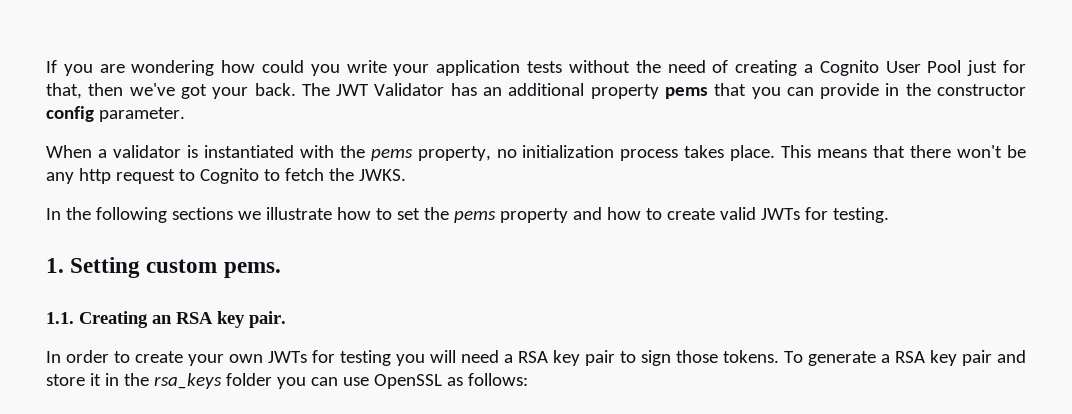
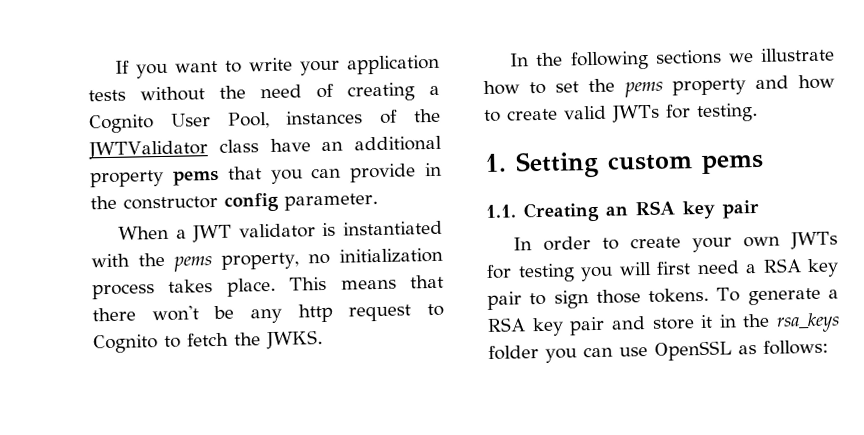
- If you are wondering how could you write your application tests without the need of creating a Cognito User Pool just for that, then we've got your back. The JWT Validator has an additional property pems that you can provide in the constructor config parameter.
+ If you want to write your application tests without the need of creating a Cognito User Pool, instances of the JWTValidator class have an additional property pems that you can provide in the constructor config parameter.
- When a validator is instantiated with the pems property, no initialization process takes place.
+ When a JWT validator is instantiated with the pems property, no initialization process takes place.
- 1. Setting custom pems.
+ 1. Setting custom pems
- 1.1. Creating an RSA key pair.
+ 1.1. Creating an RSA key pair
- In order to create your own JWTs for testing you will need a RSA key pair to sign those tokens.
+ In order to create your own JWTs for testing you will first need a RSA key pair to sign those tokens.

